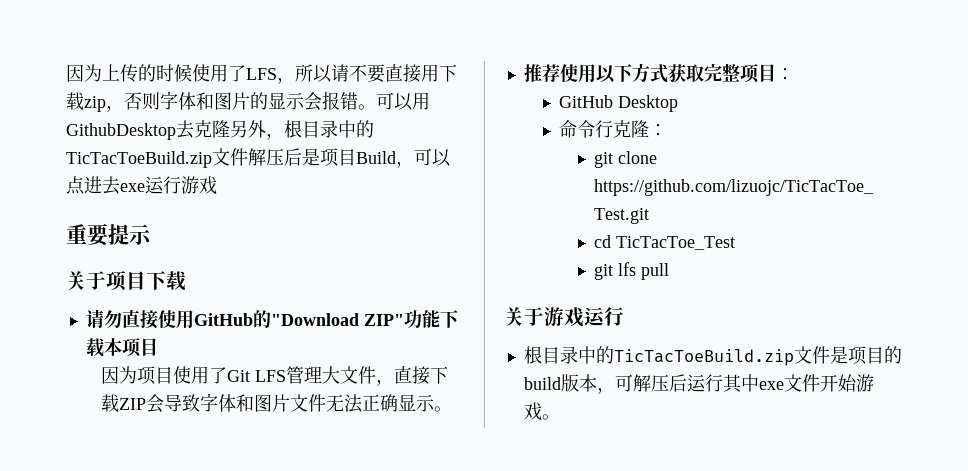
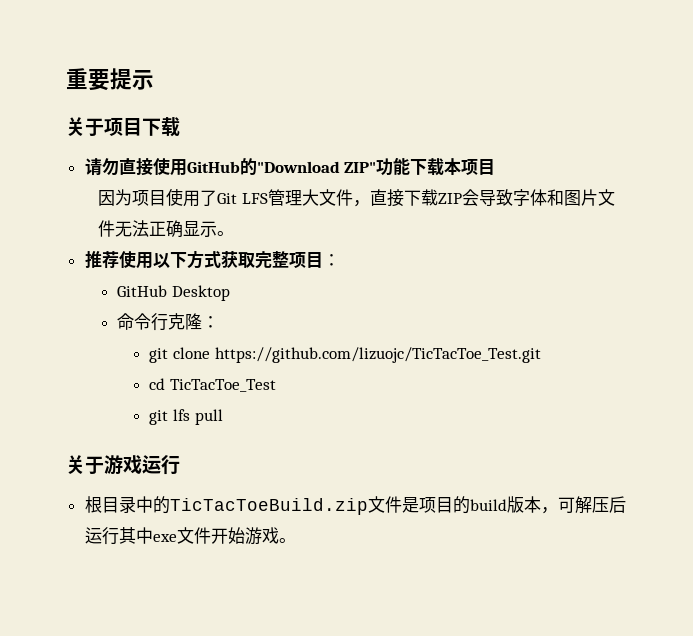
- 因为上传的时候使用了LFS，所以请不要直接用下载zip，否则字体和图片的显示会报错。可以用GithubDesktop去克隆另外，根目录中的TicTacToeBuild.zip文件解压后是项目Build，可以点进去exe运行游戏

